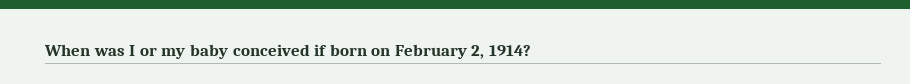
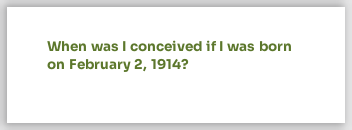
- When was I or my baby conceived if born on February 2, 1914?
+ When was I conceived if I was born on February 2, 1914?

